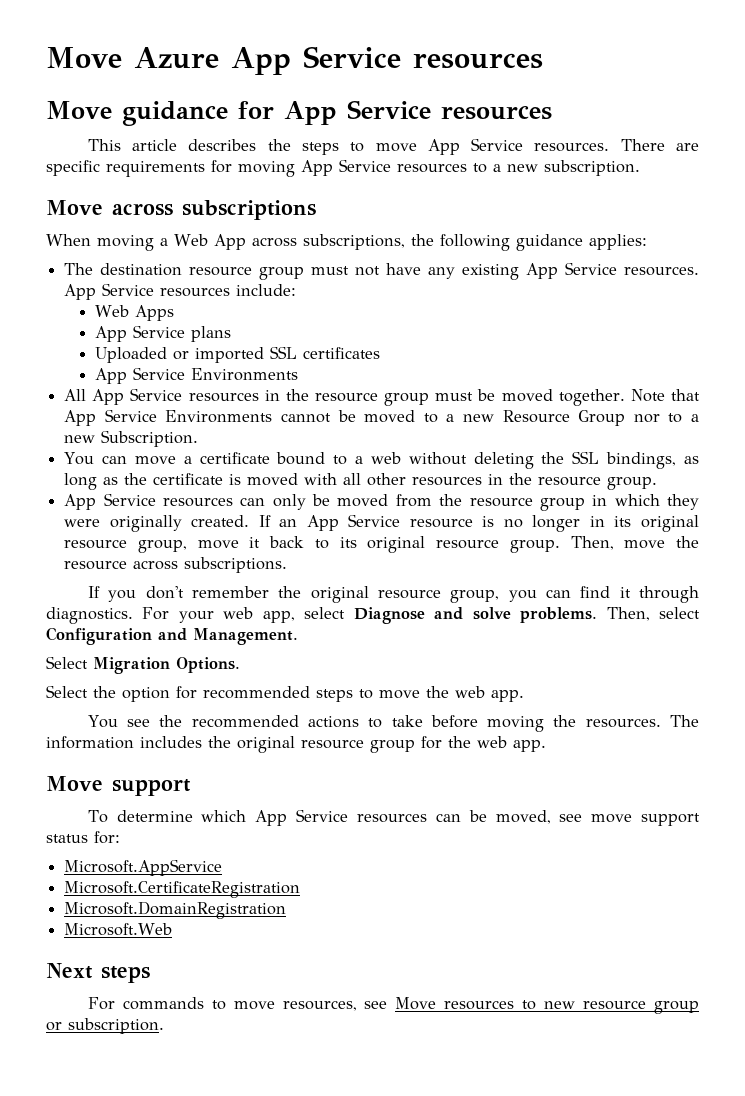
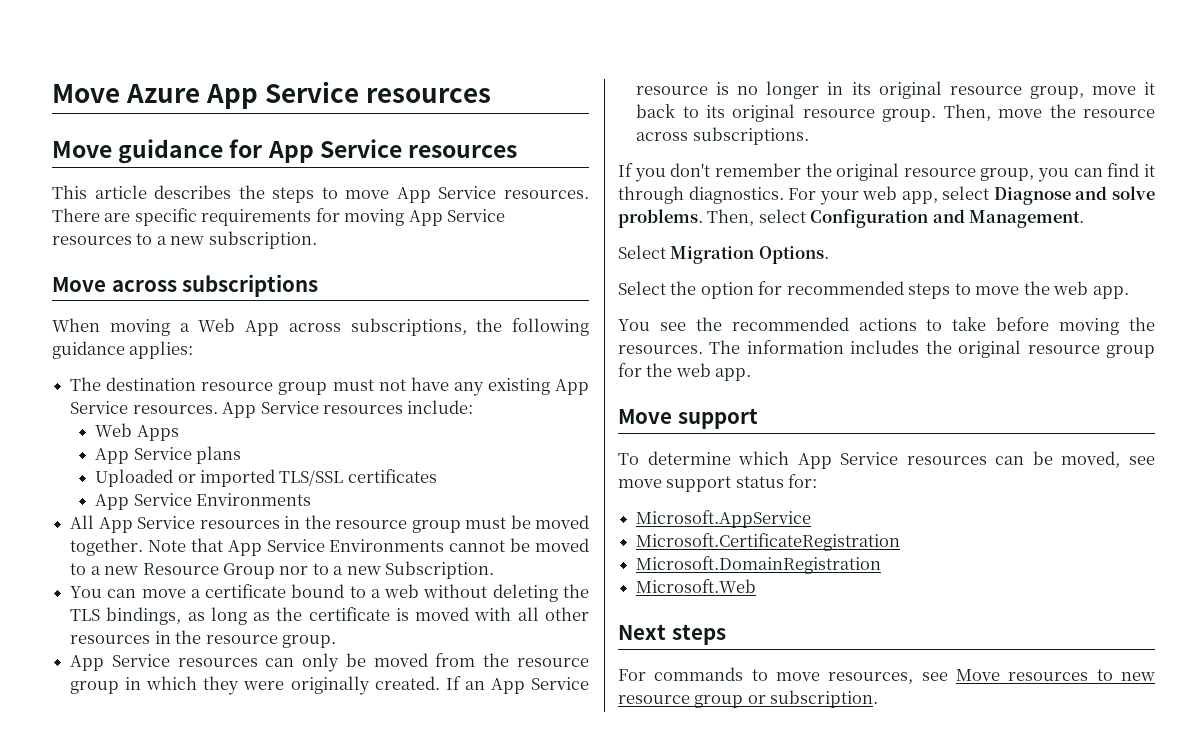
- Uploaded or imported SSL certificates
+ Uploaded or imported TLS/SSL certificates
- You can move a certificate bound to a web without deleting the SSL bindings, as long as the certificate is moved with all other resources in the resource group.
+ You can move a certificate bound to a web without deleting the TLS bindings, as long as the certificate is moved with all other resources in the resource group.

